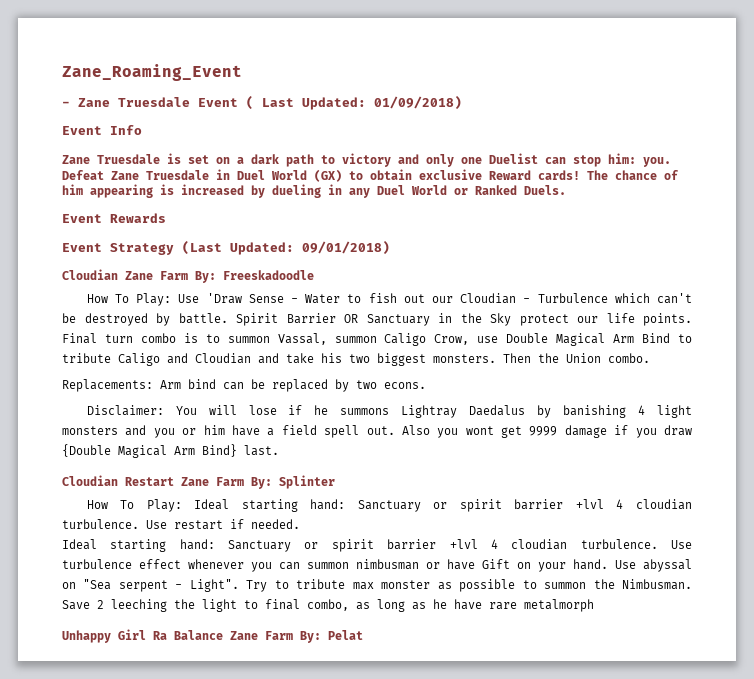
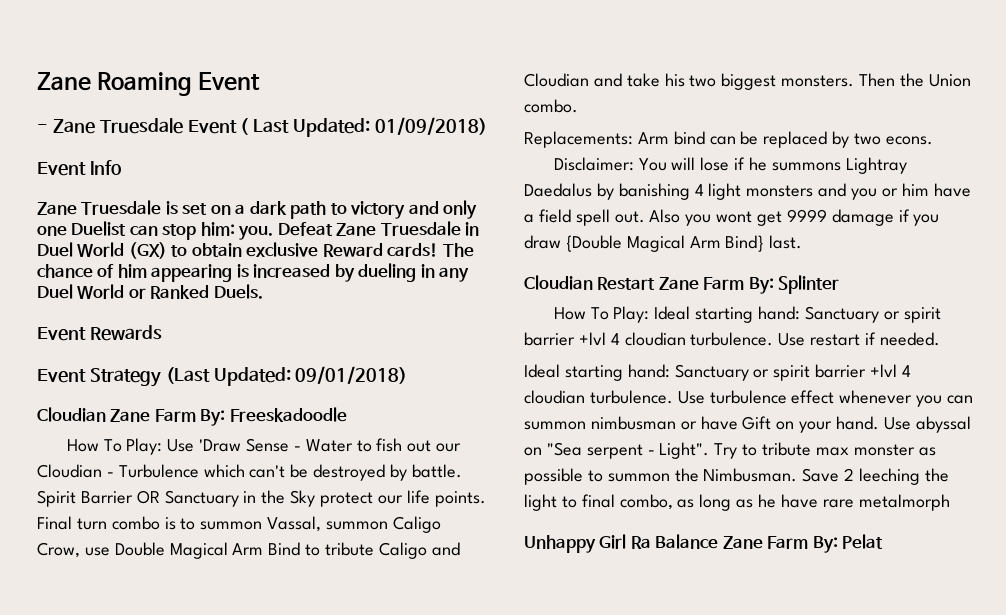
- Zane_Roaming_Event
+ Zane Roaming Event

